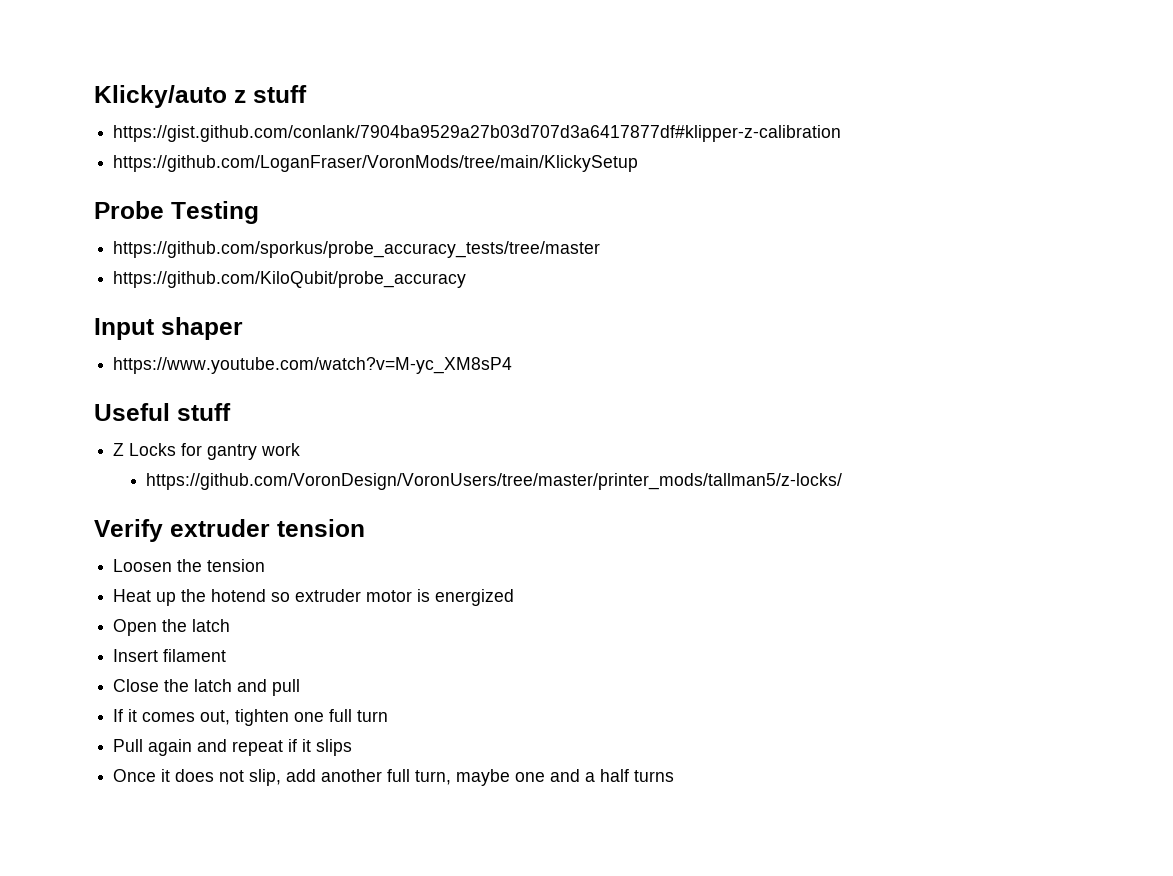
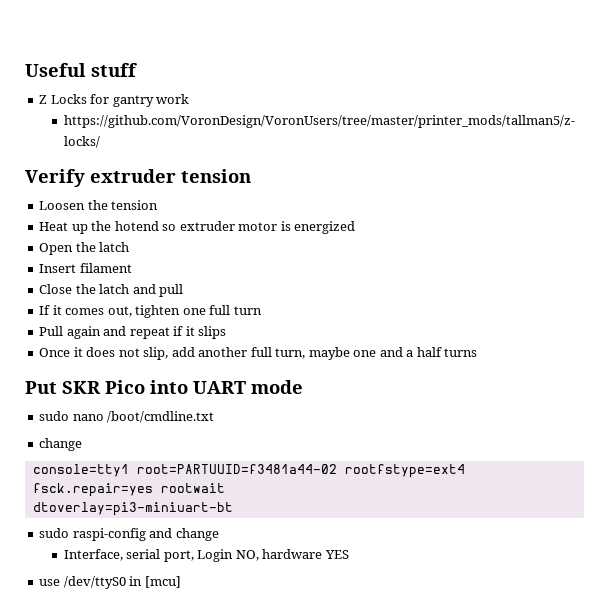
- Klicky/auto z stuff
- https://gist.github.com/conlank/7904ba9529a27b03d707d3a6417877df#klipper-z-calibration
- https://github.com/LoganFraser/VoronMods/tree/main/KlickySetup
- Probe Testing
- https://github.com/sporkus/probe_accuracy_tests/tree/master
- https://github.com/KiloQubit/probe_accuracy
- Input shaper
- https://www.youtube.com/watch?v=M-yc_XM8sP4
+ Put SKR Pico into UART mode
+ sudo nano /boot/cmdline.txt
+ change
+ console=tty1 root=PARTUUID=f3481a44-02 rootfstype=ext4 fsck.repair=yes rootwait
+ dtoverlay=pi3-miniuart-bt
+ sudo raspi-config and change
+ Interface, serial port, Login NO, hardware YES
+ use /dev/ttyS0 in [mcu]

